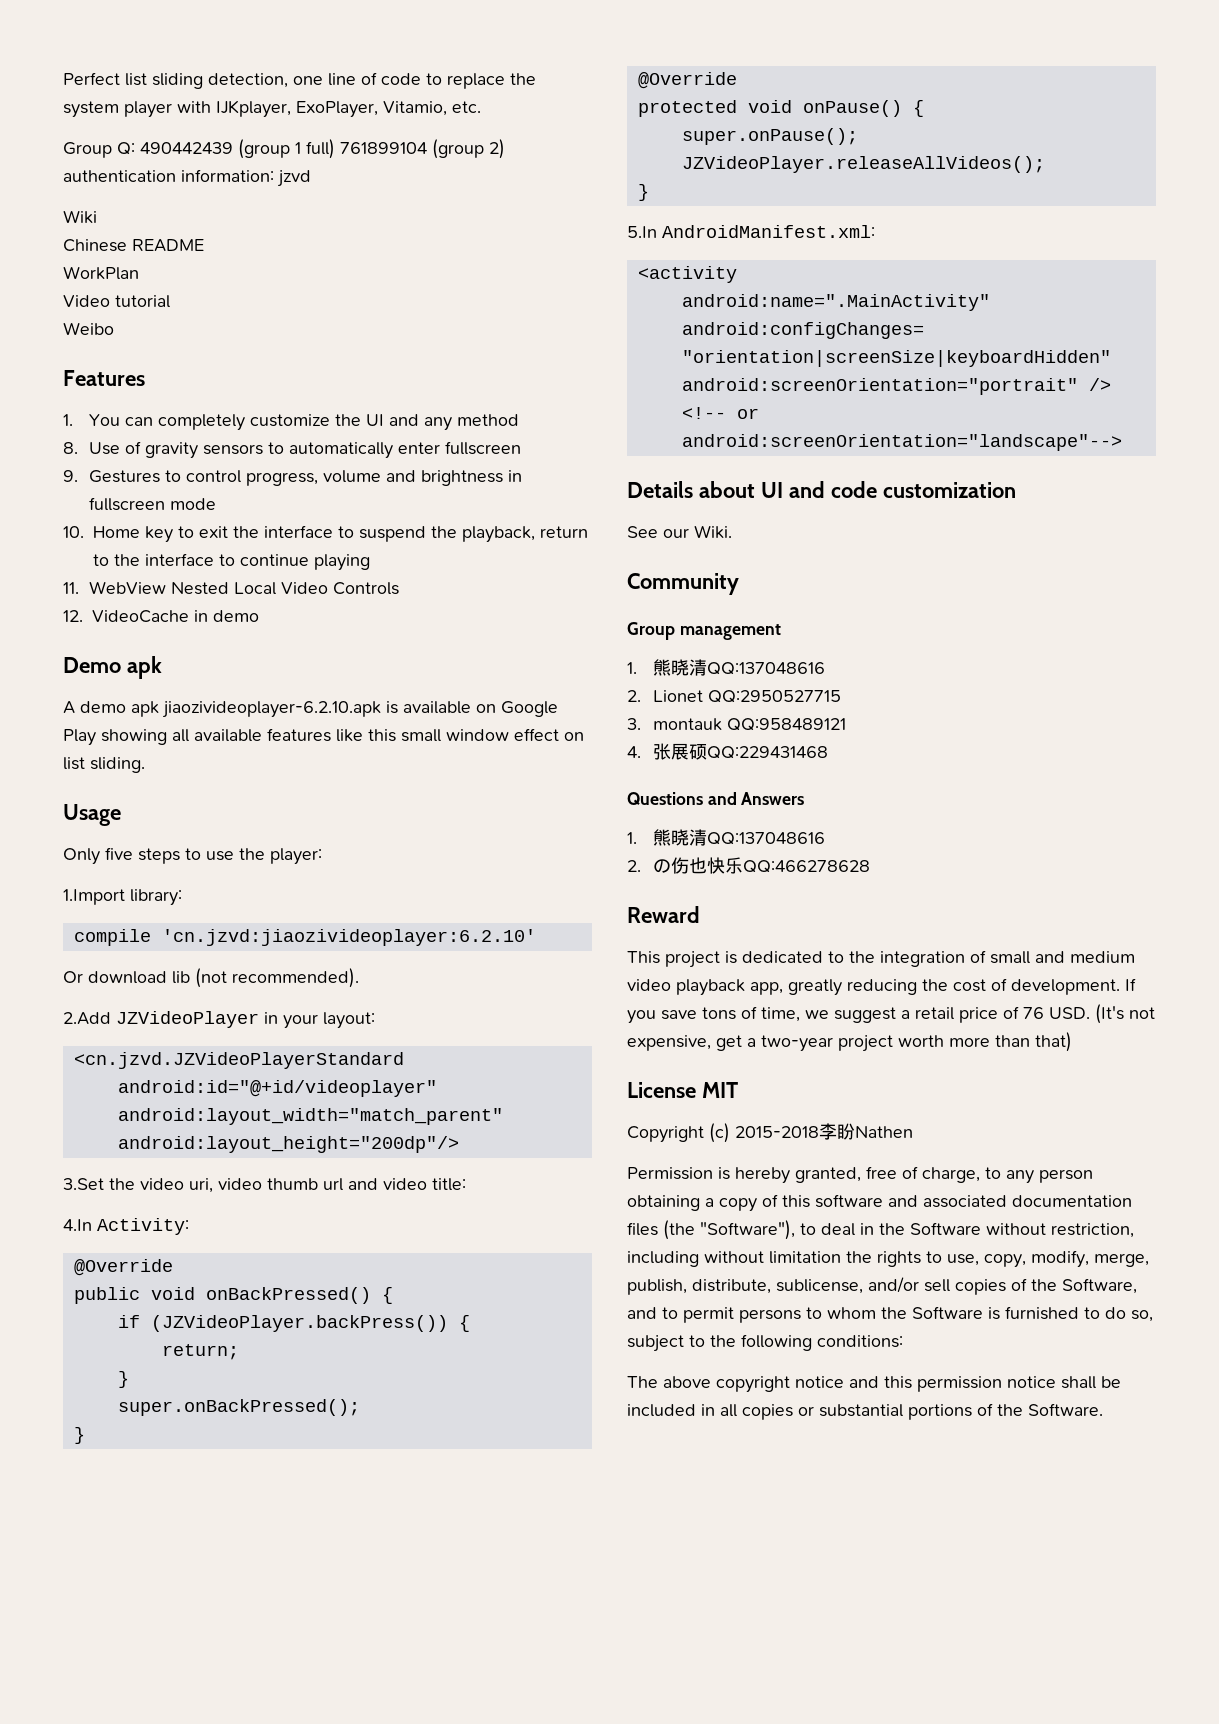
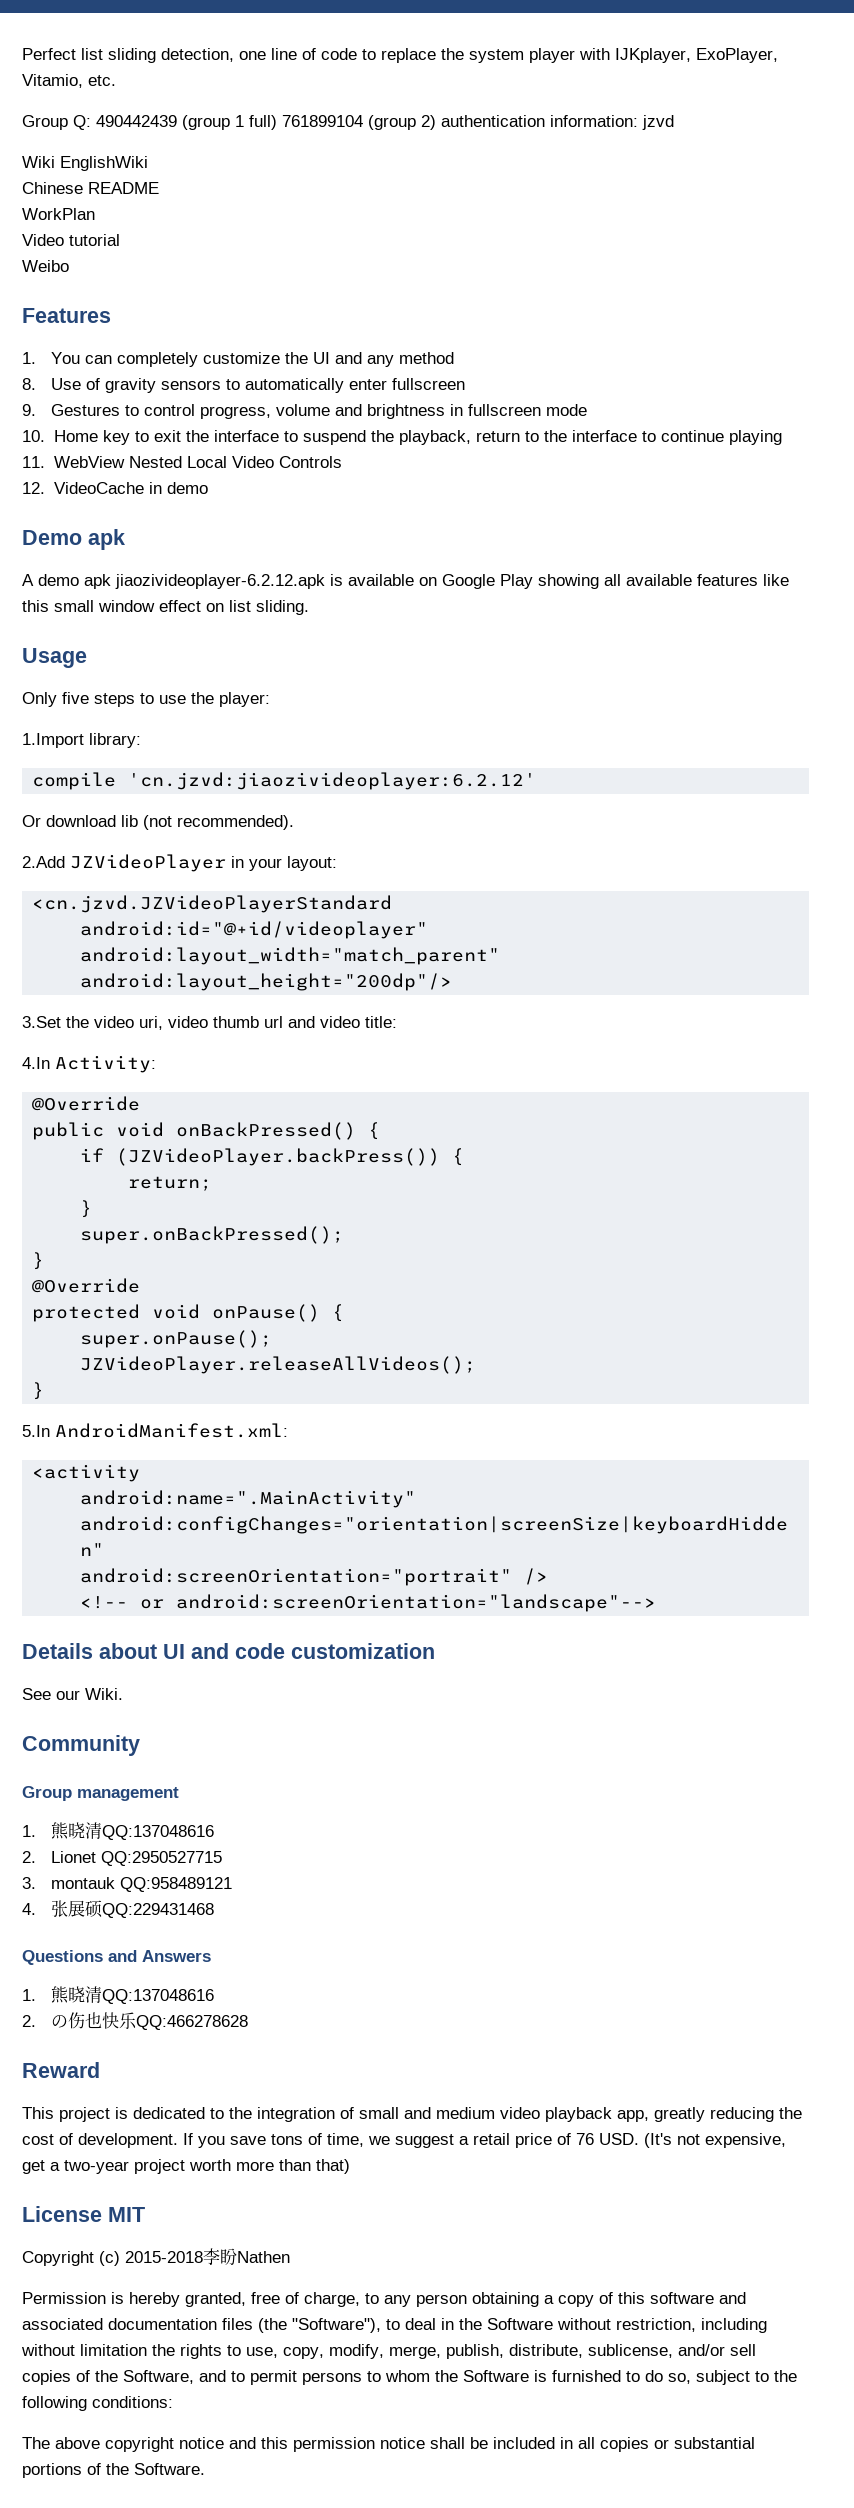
- Wiki
+ Wiki EnglishWiki
- A demo apk jiaozivideoplayer-6.2.10.apk is available on Google Play showing all available features like this small window effect on list sliding.
+ A demo apk jiaozivideoplayer-6.2.12.apk is available on Google Play showing all available features like this small window effect on list sliding.
- compile 'cn.jzvd:jiaozivideoplayer:6.2.10'
+ compile 'cn.jzvd:jiaozivideoplayer:6.2.12'

